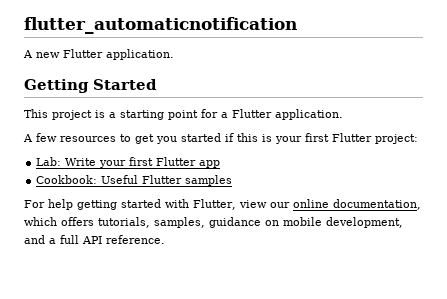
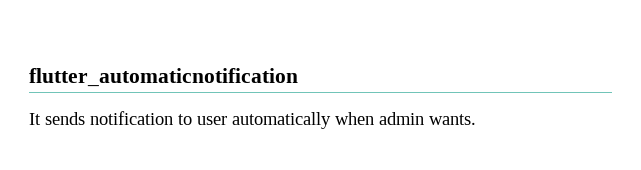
- A new Flutter application.
- Getting Started
- This project is a starting point for a Flutter application.
- A few resources to get you started if this is your first Flutter project:
- Lab: Write your first Flutter app
- Cookbook: Useful Flutter samples
- For help getting started with Flutter, view our online documentation, which offers tutorials, samples, guidance on mobile development, and a full API reference.
+ It sends notification to user automatically when admin wants.

